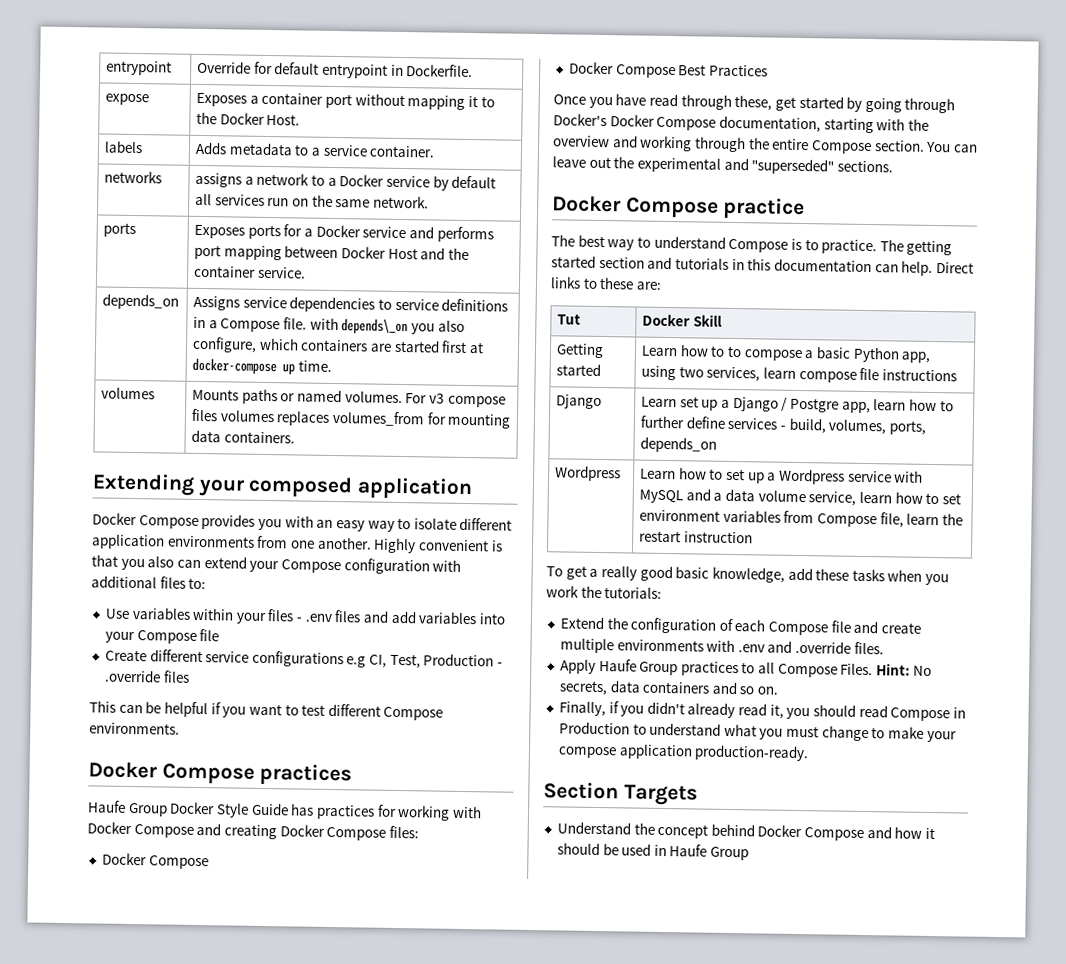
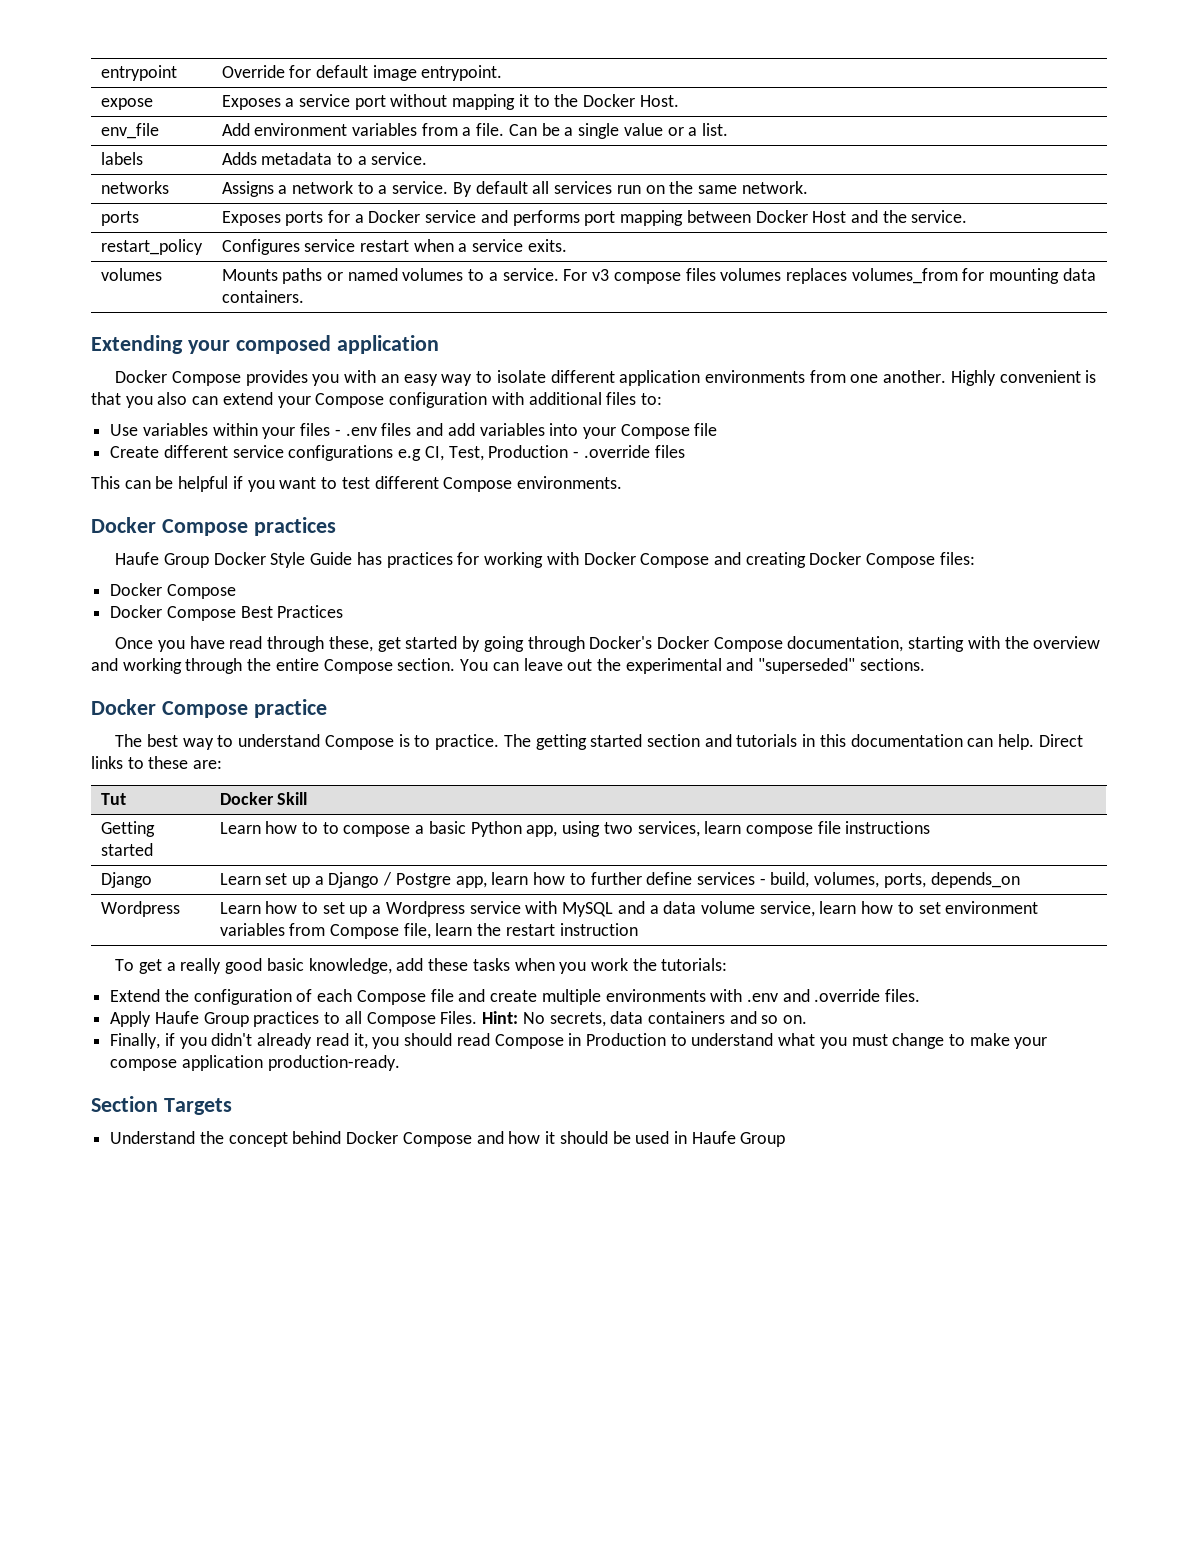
- entrypoint | Override for default entrypoint in Dockerfile.
+ entrypoint | Override for default image entrypoint.
- expose | Exposes a container port without mapping it to the Docker Host.
+ expose | Exposes a service port without mapping it to the Docker Host.
+ env_file | Add environment variables from a file. Can be a single value or a list.
- labels | Adds metadata to a service container.
+ labels | Adds metadata to a service.
- networks | assigns a network to a Docker service by default all services run on the same network.
+ networks | Assigns a network to a service. By default all services run on the same network.
- ports | Exposes ports for a Docker service and performs port mapping between Docker Host and the container service.
- depends_on | Assigns service dependencies to service definitions in a Compose file. with depends\_on you also configure, which containers are started first at docker-compose up time.
+ ports | Exposes ports for a Docker service and performs port mapping between Docker Host and the service.
+ restart_policy | Configures service restart when a service exits.
- volumes | Mounts paths or named volumes. For v3 compose files volumes replaces volumes_from for mounting data containers.
+ volumes | Mounts paths or named volumes to a service. For v3 compose files volumes replaces volumes_from for mounting data containers.

